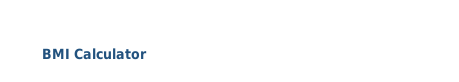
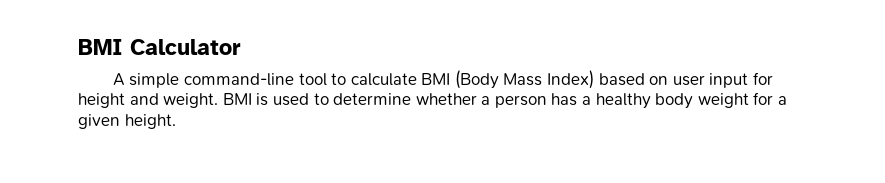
+ A simple command-line tool to calculate BMI (Body Mass Index) based on user input for height and weight. BMI is used to determine whether a person has a healthy body weight for a given height.

